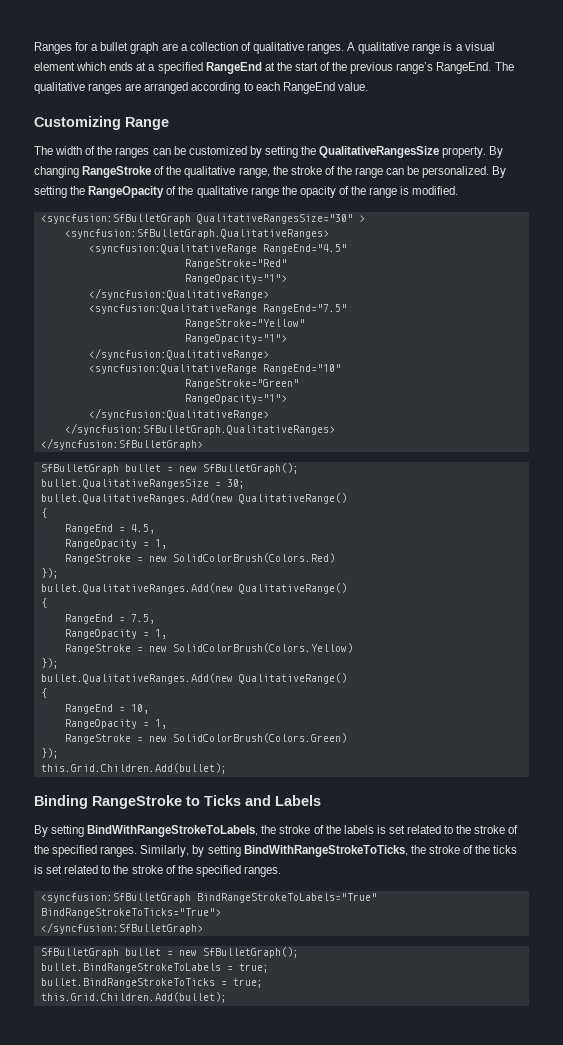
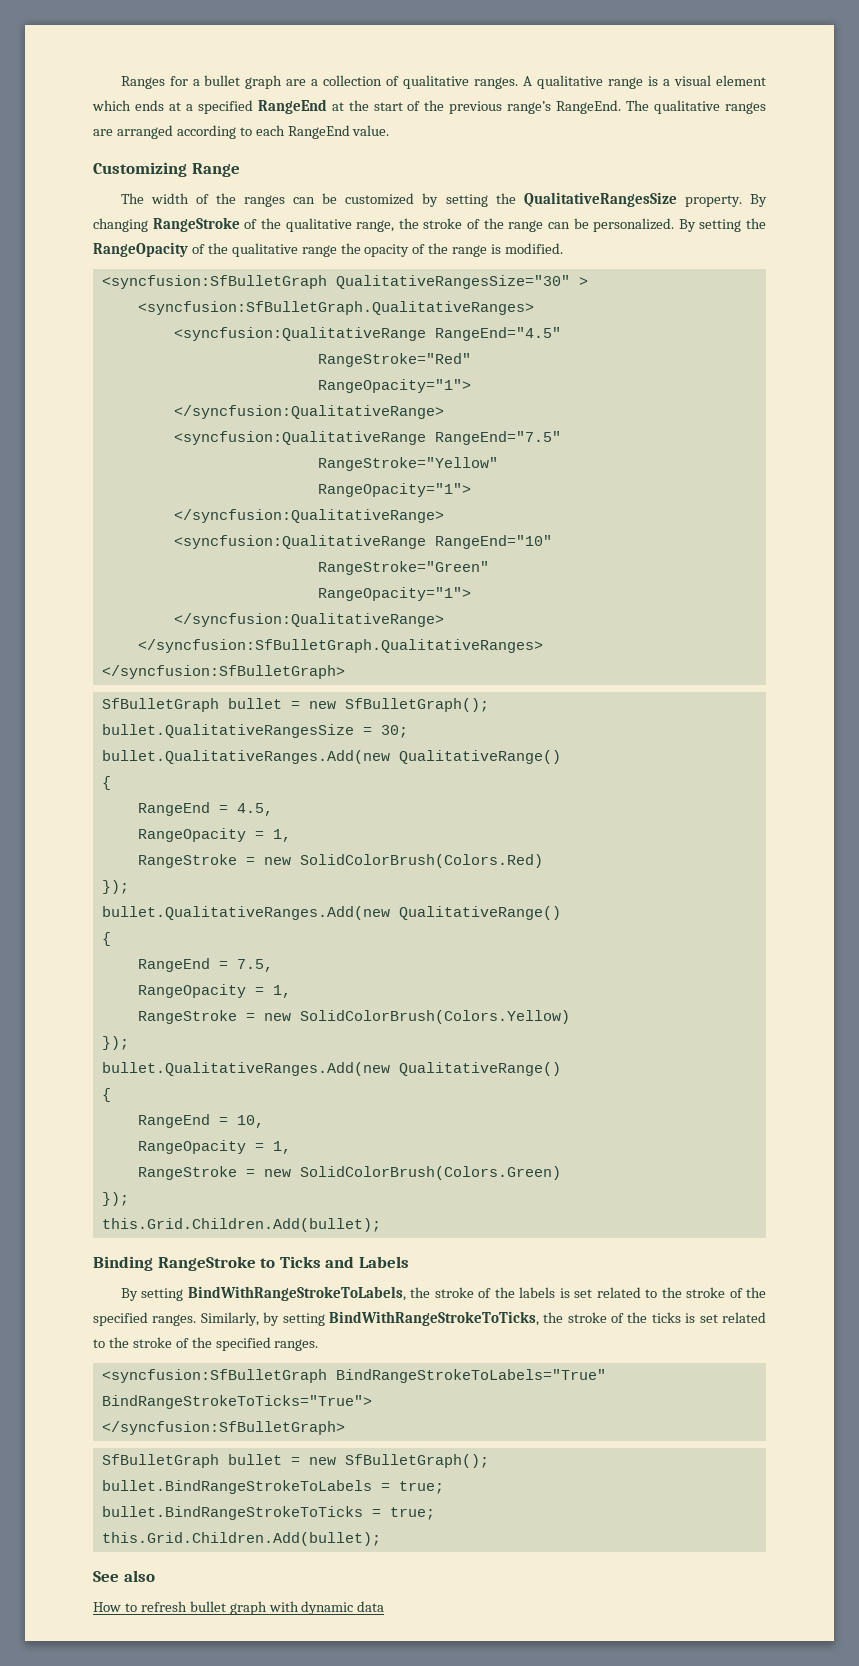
+ See also
+ How to refresh bullet graph with dynamic data

